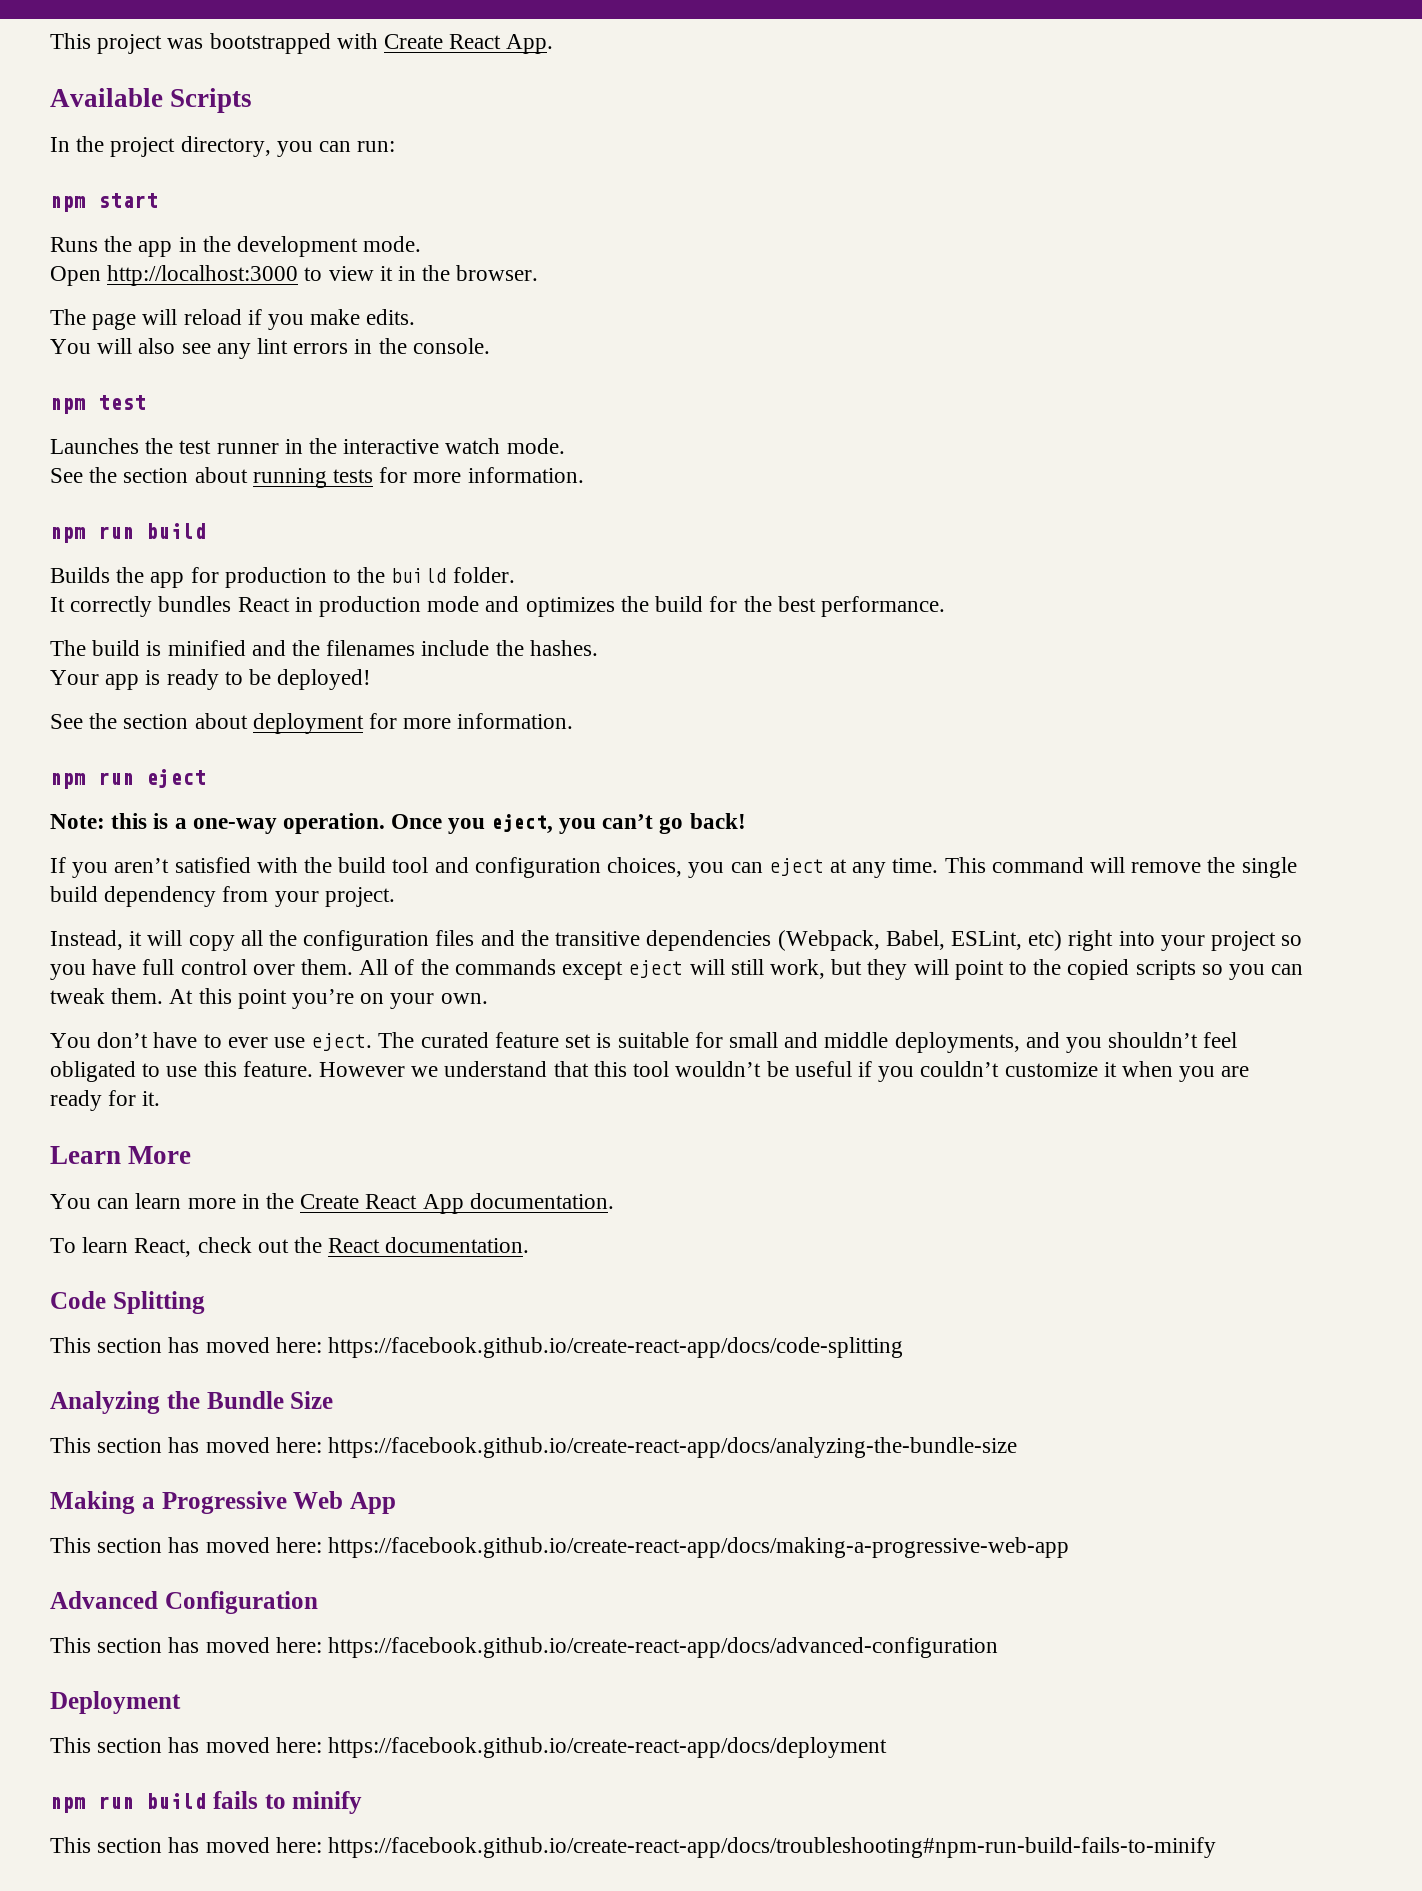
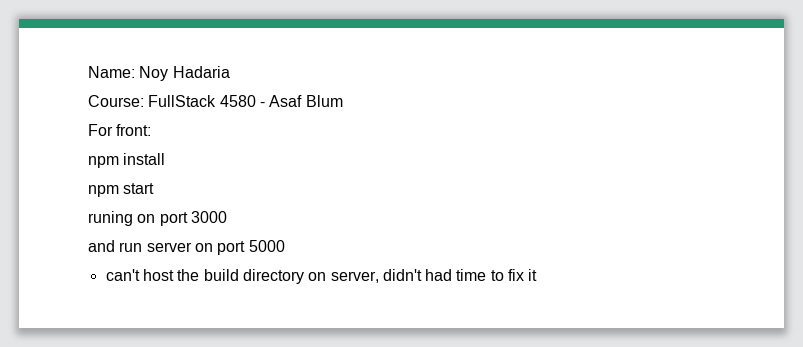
- This project was bootstrapped with Create React App.
- Available Scripts
- In the project directory, you can run:
+ Name: Noy Hadaria
+ Course: FullStack 4580 - Asaf Blum
+ For front:
+ npm install
  npm start
- Runs the app in the development mode.
- Open http://localhost:3000 to view it in the browser.
- The page will reload if you make edits.
- You will also see any lint errors in the console.
- npm test
- Launches the test runner in the interactive watch mode.
- See the section about running tests for more information.
- npm run build
- Builds the app for production to the build folder.
- It correctly bundles React in production mode and optimizes the build for the best performance.
- The build is minified and the filenames include the hashes.
- Your app is ready to be deployed!
- See the section about deployment for more information.
- npm run eject
- Note: this is a one-way operation. Once you eject, you can’t go back!
- If you aren’t satisfied with the build tool and configuration choices, you can eject at any time. This command will remove the single build dependency from your project.
- Instead, it will copy all the configuration files and the transitive dependencies (Webpack, Babel, ESLint, etc) right into your project so you have full control over them. All of the commands except eject will still work, but they will point to the copied scripts so you can tweak them. At this point you’re on your own.
- You don’t have to ever use eject. The curated feature set is suitable for small and middle deployments, and you shouldn’t feel obligated to use this feature. However we understand that this tool wouldn’t be useful if you couldn’t customize it when you are ready for it.
- Learn More
- You can learn more in the Create React App documentation.
- To learn React, check out the React documentation.
- Code Splitting
- This section has moved here: https://facebook.github.io/create-react-app/docs/code-splitting
- Analyzing the Bundle Size
- This section has moved here: https://facebook.github.io/create-react-app/docs/analyzing-the-bundle-size
- Making a Progressive Web App
- This section has moved here: https://facebook.github.io/create-react-app/docs/making-a-progressive-web-app
- Advanced Configuration
- This section has moved here: https://facebook.github.io/create-react-app/docs/advanced-configuration
- Deployment
- This section has moved here: https://facebook.github.io/create-react-app/docs/deployment
- npm run build fails to minify
- This section has moved here: https://facebook.github.io/create-react-app/docs/troubleshooting#npm-run-build-fails-to-minify
+ runing on port 3000
+ and run server on port 5000
+ can't host the build directory on server, didn't had time to fix it

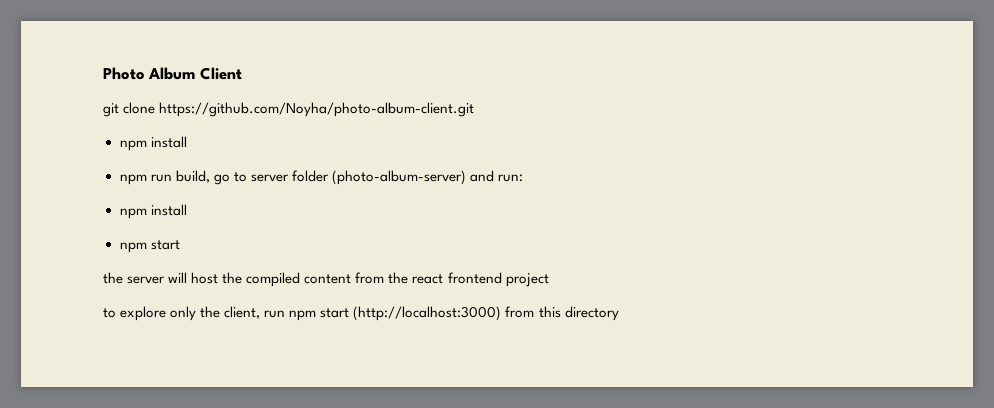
- Name: Noy Hadaria
- Course: FullStack 4580 - Asaf Blum
- For front:
+ Photo Album Client
+ git clone https://github.com/Noyha/photo-album-client.git
+ npm install
+ npm run build, go to server folder (photo-album-server) and run:
  npm install
  npm start
- runing on port 3000
- and run server on port 5000
- can't host the build directory on server, didn't had time to fix it
+ the server will host the compiled content from the react frontend project
+ to explore only the client, run npm start (http://localhost:3000) from this directory

